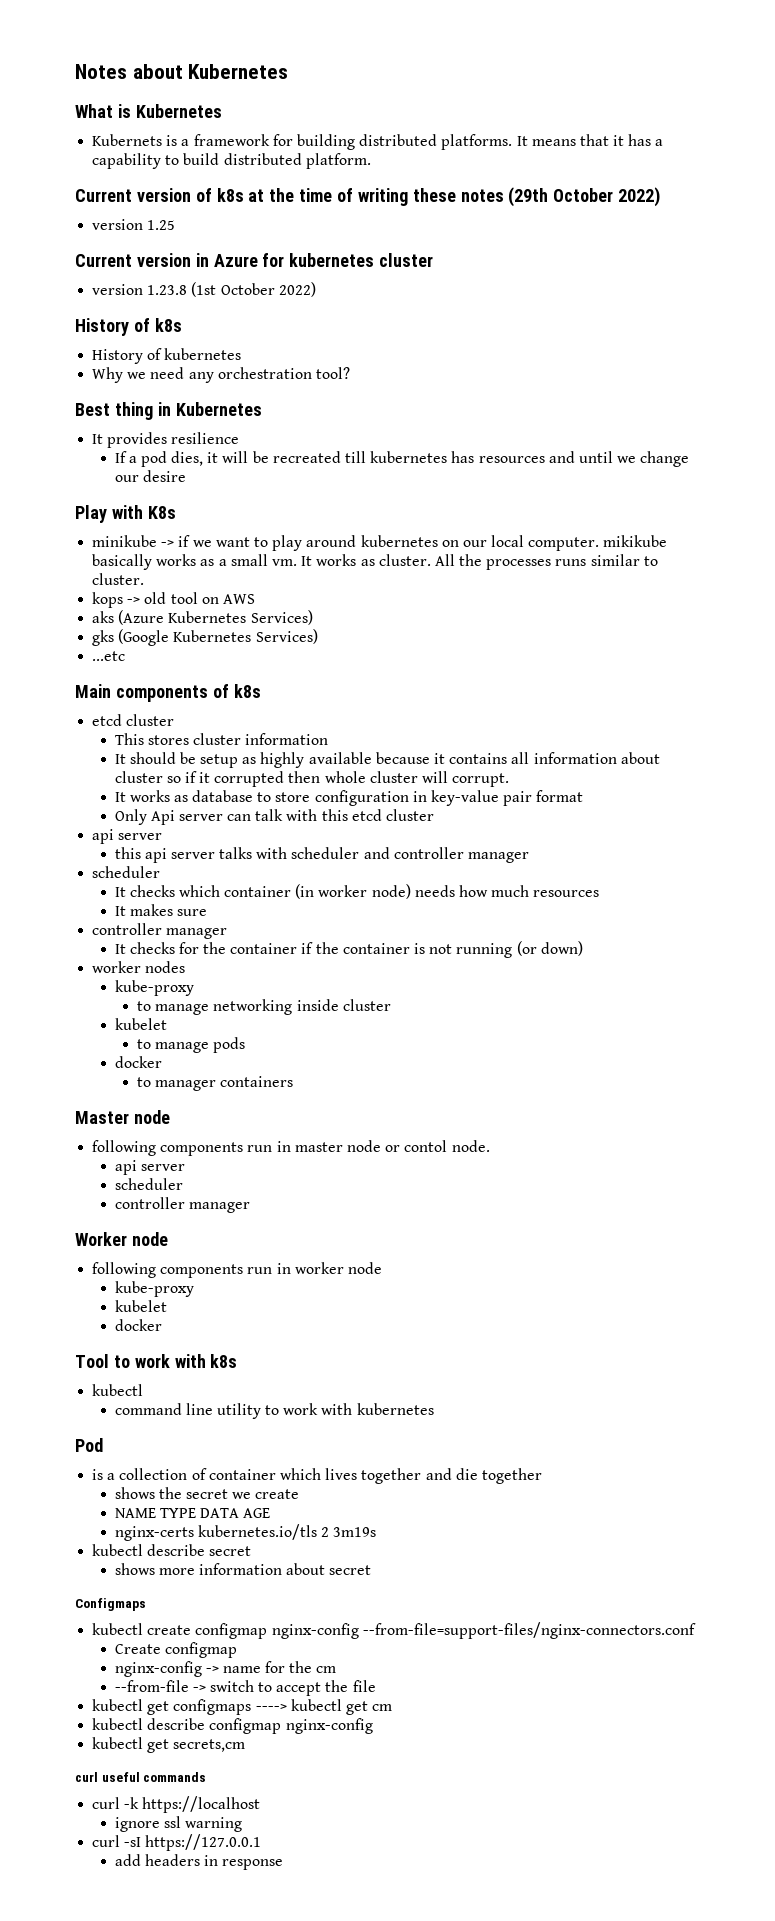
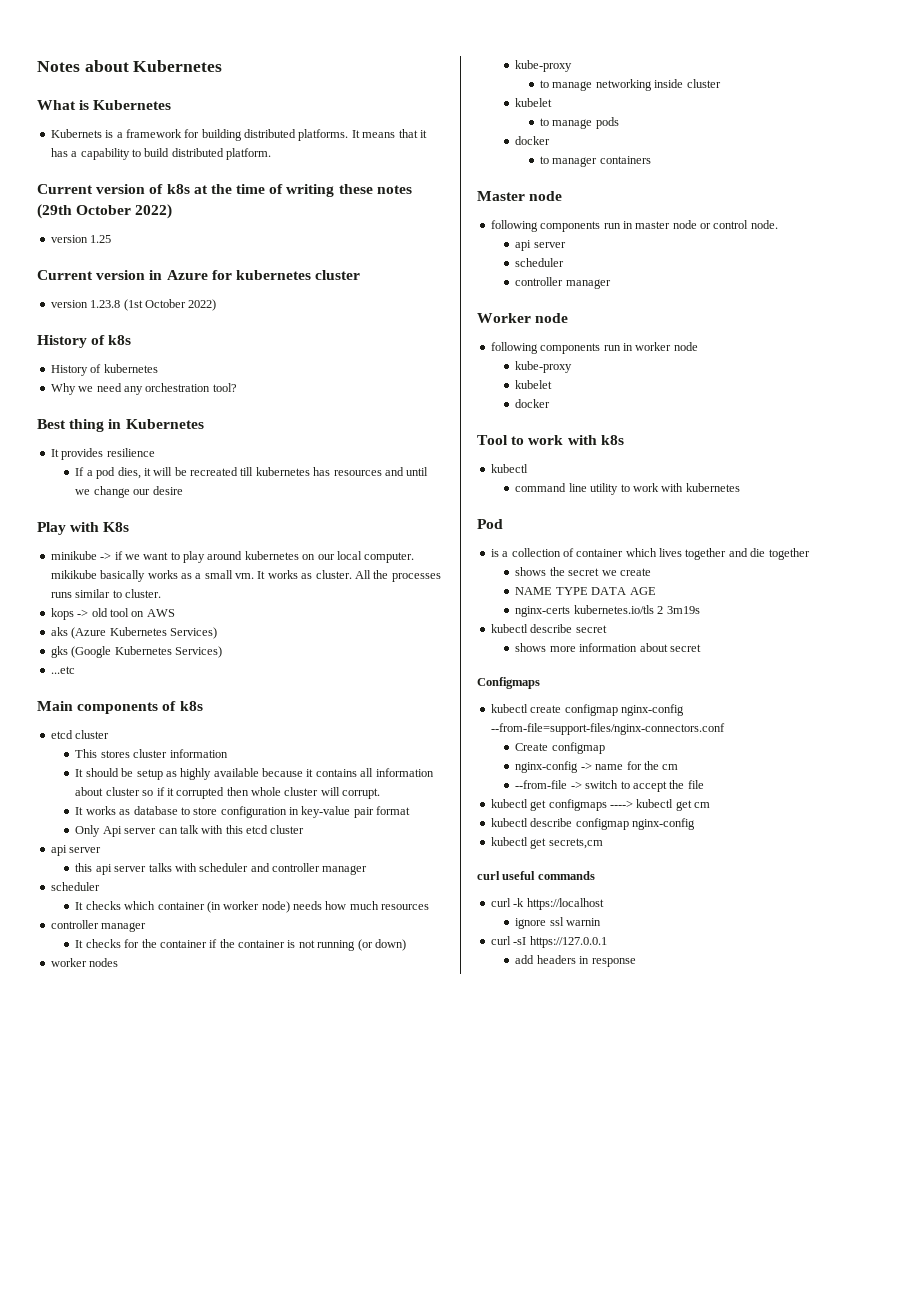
- It makes sure
- following components run in master node or contol node.
+ following components run in master node or control node.
- ignore ssl warning
+ ignore ssl warnin

